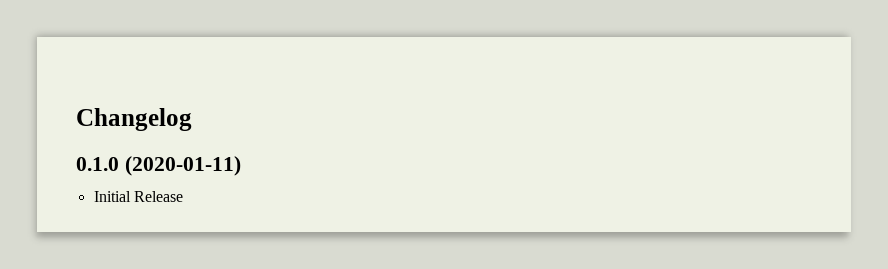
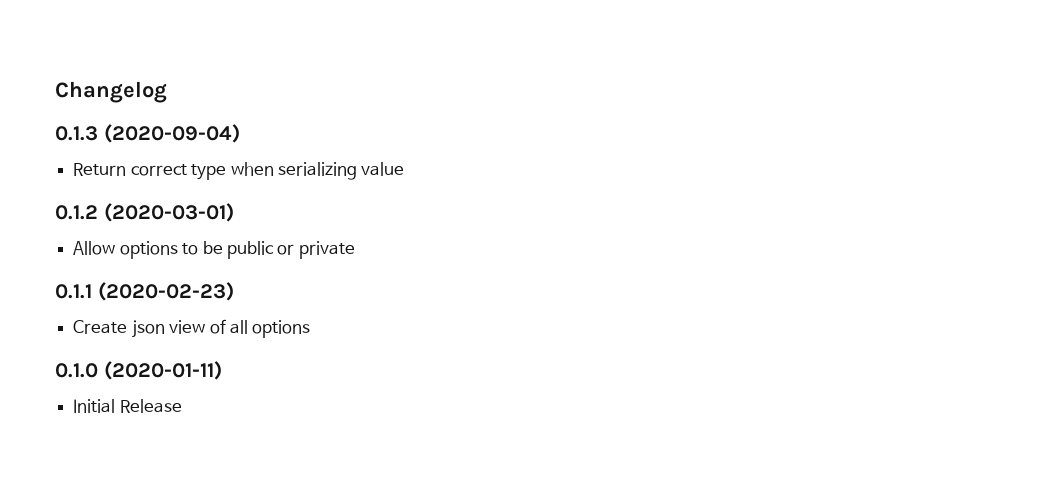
+ 0.1.3 (2020-09-04)
+ Return correct type when serializing value
+ 0.1.2 (2020-03-01)
+ Allow options to be public or private
+ 0.1.1 (2020-02-23)
+ Create json view of all options

